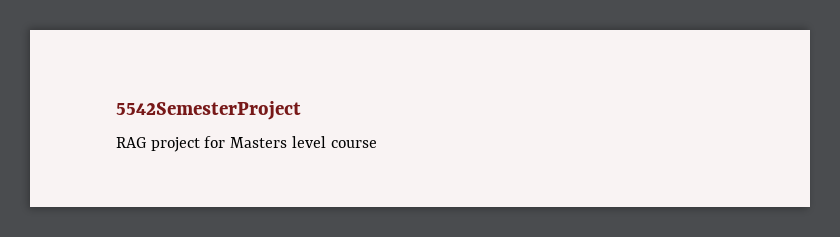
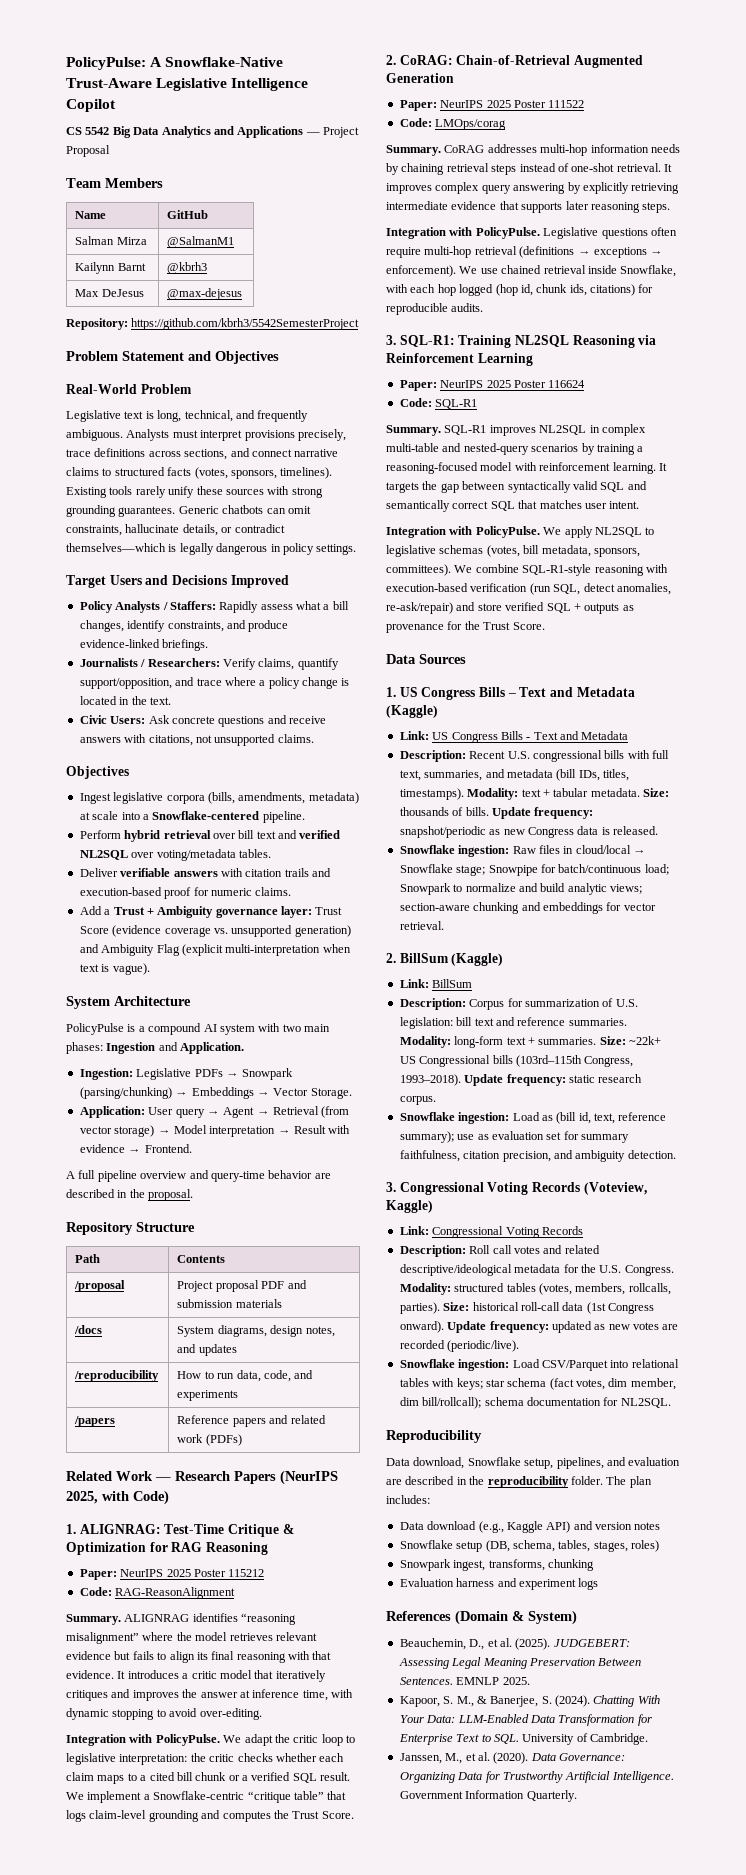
- 5542SemesterProject
- RAG project for Masters level course
+ PolicyPulse: A Snowflake-Native Trust-Aware Legislative Intelligence Copilot
+ CS 5542 Big Data Analytics and Applications — Project Proposal
+ Team Members
+ Name | GitHub
+ Salman Mirza | @SalmanM1
+ Kailynn Barnt | @kbrh3
+ Max DeJesus | @max-dejesus
+ Repository: https://github.com/kbrh3/5542SemesterProject
+ Problem Statement and Objectives
+ Real-World Problem
+ Legislative text is long, technical, and frequently ambiguous. Analysts must interpret provisions precisely, trace definitions across sections, and connect narrative claims to structured facts (votes, sponsors, timelines). Existing tools rarely unify these sources with strong grounding guarantees. Generic chatbots can omit constraints, hallucinate details, or contradict themselves—which is legally dangerous in policy settings.
+ Target Users and Decisions Improved
+ Policy Analysts / Staffers: Rapidly assess what a bill changes, identify constraints, and produce evidence-linked briefings.
+ Journalists / Researchers: Verify claims, quantify support/opposition, and trace where a policy change is located in the text.
+ Civic Users: Ask concrete questions and receive answers with citations, not unsupported claims.
+ Objectives
+ Ingest legislative corpora (bills, amendments, metadata) at scale into a Snowflake-centered pipeline.
+ Perform hybrid retrieval over bill text and verified NL2SQL over voting/metadata tables.
+ Deliver verifiable answers with citation trails and execution-based proof for numeric claims.
+ Add a Trust + Ambiguity governance layer: Trust Score (evidence coverage vs. unsupported generation) and Ambiguity Flag (explicit multi-interpretation when text is vague).
+ System Architecture
+ PolicyPulse is a compound AI system with two main phases: Ingestion and Application.
+ Ingestion: Legislative PDFs → Snowpark (parsing/chunking) → Embeddings → Vector Storage.
+ Application: User query → Agent → Retrieval (from vector storage) → Model interpretation → Result with evidence → Frontend.
+ A full pipeline overview and query-time behavior are described in the proposal.
+ Repository Structure
+ Path | Contents
+ /proposal | Project proposal PDF and submission materials
+ /docs | System diagrams, design notes, and updates
+ /reproducibility | How to run data, code, and experiments
+ /papers | Reference papers and related work (PDFs)
+ Related Work — Research Papers (NeurIPS 2025, with Code)
+ 1. ALIGNRAG: Test-Time Critique & Optimization for RAG Reasoning
+ Paper: NeurIPS 2025 Poster 115212
+ Code: RAG-ReasonAlignment
+ Summary. ALIGNRAG identifies “reasoning misalignment” where the model retrieves relevant evidence but fails to align its final reasoning with that evidence. It introduces a critic model that iteratively critiques and improves the answer at inference time, with dynamic stopping to avoid over-editing.
+ Integration with PolicyPulse. We adapt the critic loop to legislative interpretation: the critic checks whether each claim maps to a cited bill chunk or a verified SQL result. We implement a Snowflake-centric “critique table” that logs claim-level grounding and computes the Trust Score.
+ 2. CoRAG: Chain-of-Retrieval Augmented Generation
+ Paper: NeurIPS 2025 Poster 111522
+ Code: LMOps/corag
+ Summary. CoRAG addresses multi-hop information needs by chaining retrieval steps instead of one-shot retrieval. It improves complex query answering by explicitly retrieving intermediate evidence that supports later reasoning steps.
+ Integration with PolicyPulse. Legislative questions often require multi-hop retrieval (definitions → exceptions → enforcement). We use chained retrieval inside Snowflake, with each hop logged (hop id, chunk ids, citations) for reproducible audits.
+ 3. SQL-R1: Training NL2SQL Reasoning via Reinforcement Learning
+ Paper: NeurIPS 2025 Poster 116624
+ Code: SQL-R1
+ Summary. SQL-R1 improves NL2SQL in complex multi-table and nested-query scenarios by training a reasoning-focused model with reinforcement learning. It targets the gap between syntactically valid SQL and semantically correct SQL that matches user intent.
+ Integration with PolicyPulse. We apply NL2SQL to legislative schemas (votes, bill metadata, sponsors, committees). We combine SQL-R1-style reasoning with execution-based verification (run SQL, detect anomalies, re-ask/repair) and store verified SQL + outputs as provenance for the Trust Score.
+ Data Sources
+ 1. US Congress Bills – Text and Metadata (Kaggle)
+ Link: US Congress Bills - Text and Metadata
+ Description: Recent U.S. congressional bills with full text, summaries, and metadata (bill IDs, titles, timestamps). Modality: text + tabular metadata. Size: thousands of bills. Update frequency: snapshot/periodic as new Congress data is released.
+ Snowflake ingestion: Raw files in cloud/local → Snowflake stage; Snowpipe for batch/continuous load; Snowpark to normalize and build analytic views; section-aware chunking and embeddings for vector retrieval.
+ 2. BillSum (Kaggle)
+ Link: BillSum
+ Description: Corpus for summarization of U.S. legislation: bill text and reference summaries. Modality: long-form text + summaries. Size: ~22k+ US Congressional bills (103rd–115th Congress, 1993–2018). Update frequency: static research corpus.
+ Snowflake ingestion: Load as (bill id, text, reference summary); use as evaluation set for summary faithfulness, citation precision, and ambiguity detection.
+ 3. Congressional Voting Records (Voteview, Kaggle)
+ Link: Congressional Voting Records
+ Description: Roll call votes and related descriptive/ideological metadata for the U.S. Congress. Modality: structured tables (votes, members, rollcalls, parties). Size: historical roll-call data (1st Congress onward). Update frequency: updated as new votes are recorded (periodic/live).
+ Snowflake ingestion: Load CSV/Parquet into relational tables with keys; star schema (fact votes, dim member, dim bill/rollcall); schema documentation for NL2SQL.
+ Reproducibility
+ Data download, Snowflake setup, pipelines, and evaluation are described in the reproducibility folder. The plan includes:
+ Data download (e.g., Kaggle API) and version notes
+ Snowflake setup (DB, schema, tables, stages, roles)
+ Snowpark ingest, transforms, chunking
+ Evaluation harness and experiment logs
+ References (Domain & System)
+ Beauchemin, D., et al. (2025). JUDGEBERT: Assessing Legal Meaning Preservation Between Sentences. EMNLP 2025.
+ Kapoor, S. M., & Banerjee, S. (2024). Chatting With Your Data: LLM-Enabled Data Transformation for Enterprise Text to SQL. University of Cambridge.
+ Janssen, M., et al. (2020). Data Governance: Organizing Data for Trustworthy Artificial Intelligence. Government Information Quarterly.

